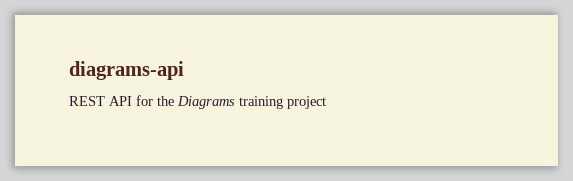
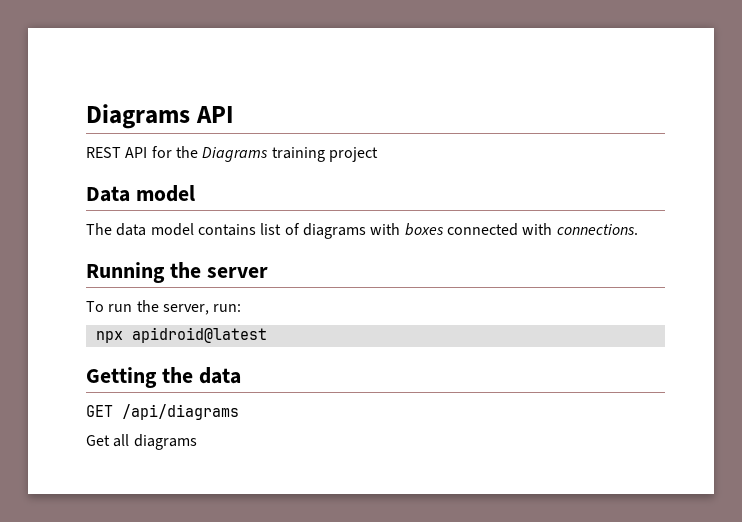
- diagrams-api
+ Diagrams API
+ Data model
+ The data model contains list of diagrams with boxes connected with connections.
+ Running the server
+ To run the server, run:
+ npx apidroid@latest
+ Getting the data
+ GET /api/diagrams
+ Get all diagrams

